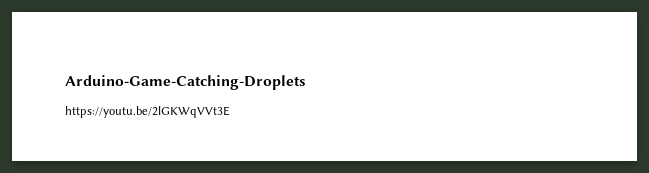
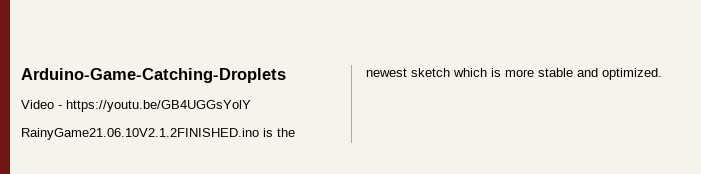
- https://youtu.be/2lGKWqVVt3E
+ Video - https://youtu.be/GB4UGGsYolY
+ RainyGame21.06.10V2.1.2FINISHED.ino is the newest sketch which is more stable and optimized.

